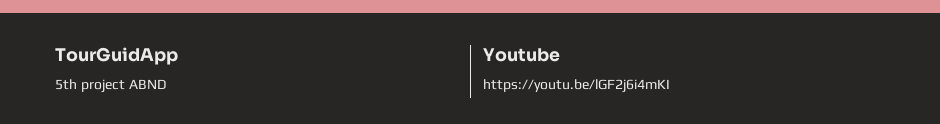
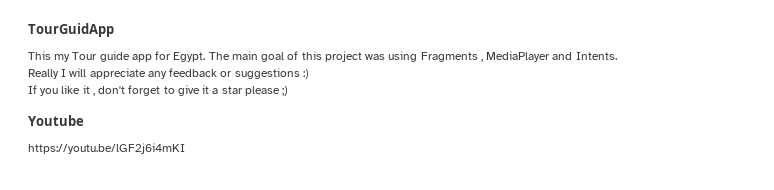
- 5th project ABND
+ This my Tour guide app for Egypt. The main goal of this project was using Fragments , MediaPlayer and Intents.
+ Really I will appreciate any feedback or suggestions :)
+ If you like it , don't forget to give it a star please ;)

